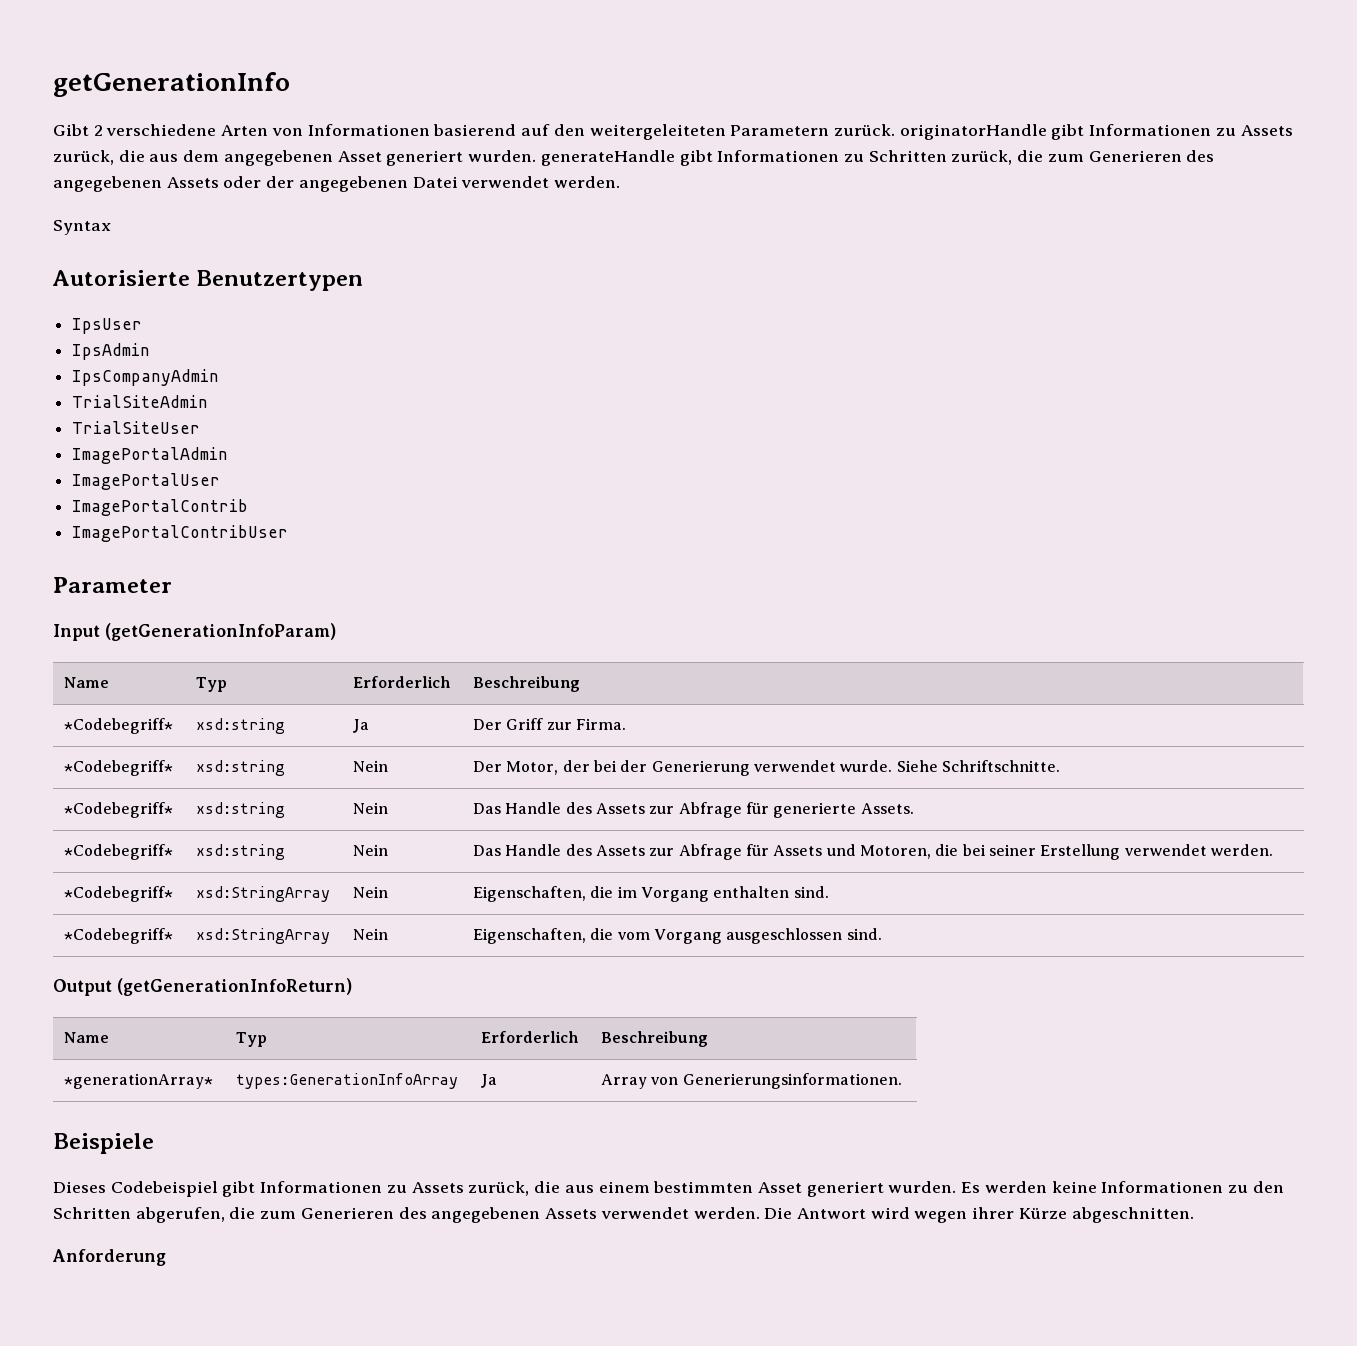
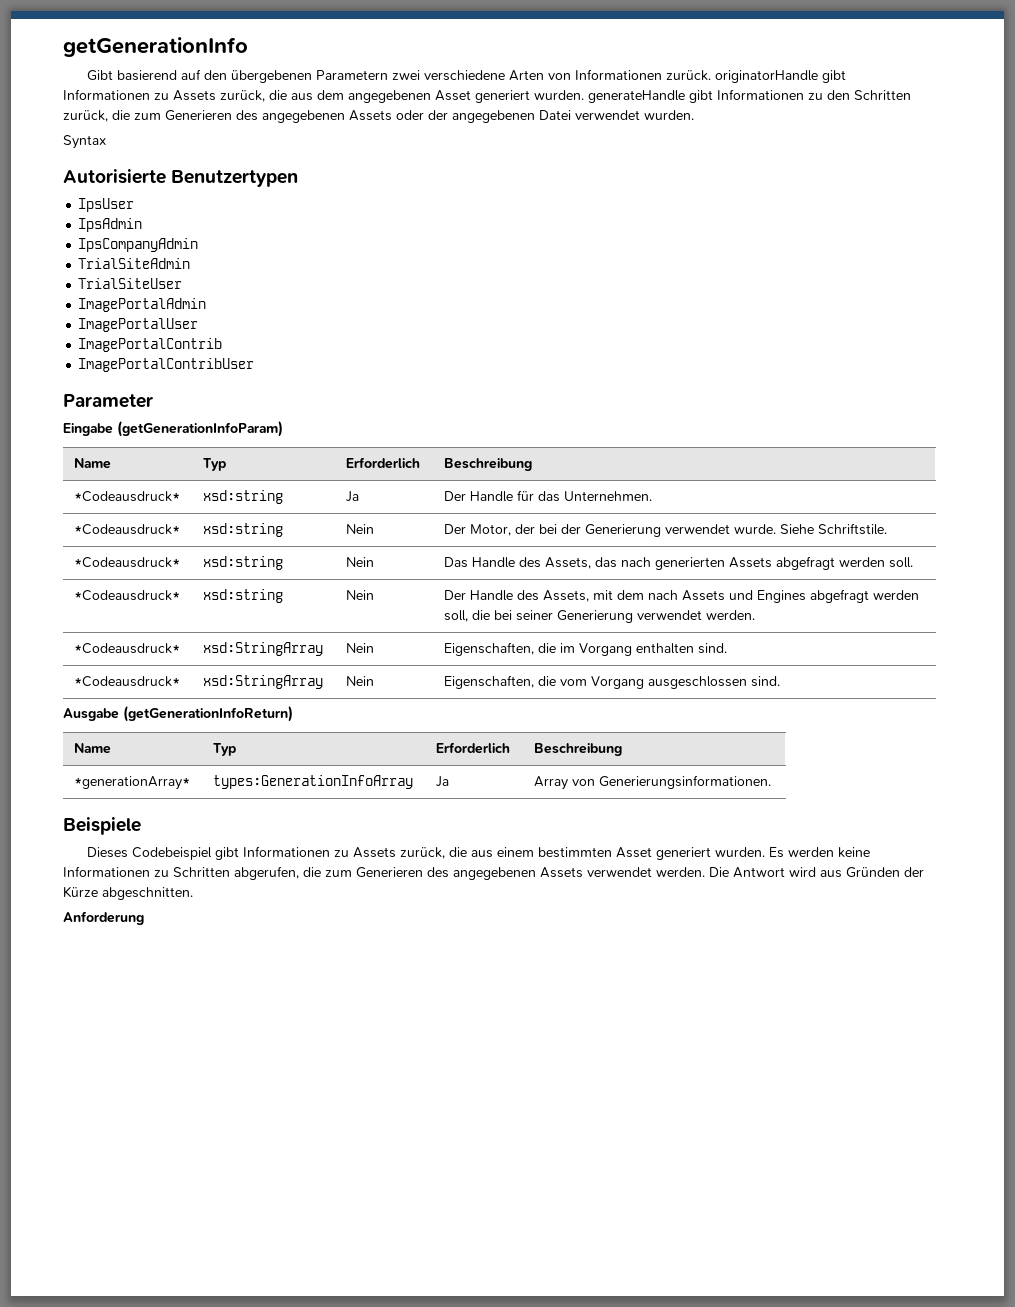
- Gibt 2 verschiedene Arten von Informationen basierend auf den weitergeleiteten Parametern zurück. originatorHandle gibt Informationen zu Assets zurück, die aus dem angegebenen Asset generiert wurden. generateHandle gibt Informationen zu Schritten zurück, die zum Generieren des angegebenen Assets oder der angegebenen Datei verwendet werden.
+ Gibt basierend auf den übergebenen Parametern zwei verschiedene Arten von Informationen zurück. originatorHandle gibt Informationen zu Assets zurück, die aus dem angegebenen Asset generiert wurden. generateHandle gibt Informationen zu den Schritten zurück, die zum Generieren des angegebenen Assets oder der angegebenen Datei verwendet wurden.
- Input (getGenerationInfoParam)
+ Eingabe (getGenerationInfoParam)
- *Codebegriff* | xsd:string | Ja | Der Griff zur Firma.
- *Codebegriff* | xsd:string | Nein | Der Motor, der bei der Generierung verwendet wurde. Siehe Schriftschnitte.
- *Codebegriff* | xsd:string | Nein | Das Handle des Assets zur Abfrage für generierte Assets.
- *Codebegriff* | xsd:string | Nein | Das Handle des Assets zur Abfrage für Assets und Motoren, die bei seiner Erstellung verwendet werden.
- *Codebegriff* | xsd:StringArray | Nein | Eigenschaften, die im Vorgang enthalten sind.
+ *Codeausdruck* | xsd:string | Ja | Der Handle für das Unternehmen.
+ *Codeausdruck* | xsd:string | Nein | Der Motor, der bei der Generierung verwendet wurde. Siehe Schriftstile.
+ *Codeausdruck* | xsd:string | Nein | Das Handle des Assets, das nach generierten Assets abgefragt werden soll.
+ *Codeausdruck* | xsd:string | Nein | Der Handle des Assets, mit dem nach Assets und Engines abgefragt werden soll, die bei seiner Generierung verwendet werden.
+ *Codeausdruck* | xsd:StringArray | Nein | Eigenschaften, die im Vorgang enthalten sind.
- *Codebegriff* | xsd:StringArray | Nein | Eigenschaften, die vom Vorgang ausgeschlossen sind.
+ *Codeausdruck* | xsd:StringArray | Nein | Eigenschaften, die vom Vorgang ausgeschlossen sind.
- Output (getGenerationInfoReturn)
+ Ausgabe (getGenerationInfoReturn)
- Es werden keine Informationen zu den Schritten abgerufen, die zum Generieren des angegebenen Assets verwendet werden.
+ Es werden keine Informationen zu Schritten abgerufen, die zum Generieren des angegebenen Assets verwendet werden.
- Die Antwort wird wegen ihrer Kürze abgeschnitten.
+ Die Antwort wird aus Gründen der Kürze abgeschnitten.

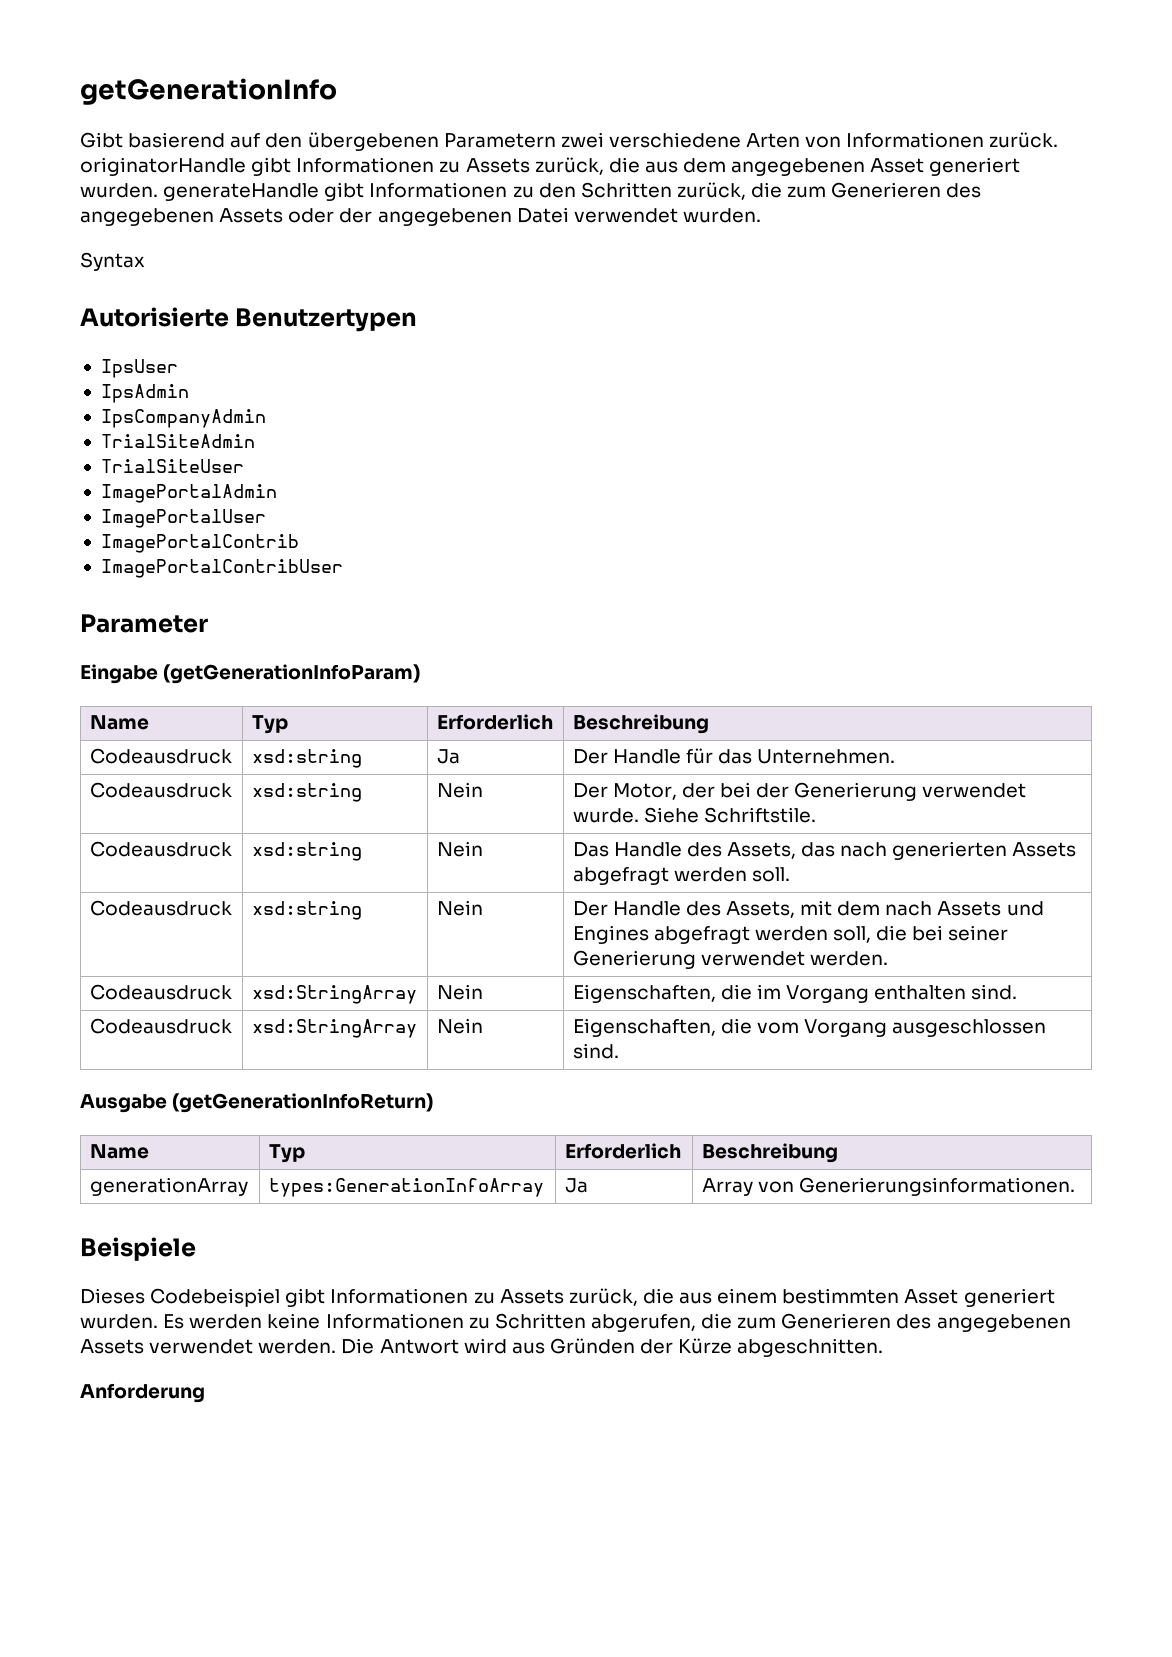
- *Codeausdruck* | xsd:string | Ja | Der Handle für das Unternehmen.
+ Codeausdruck | xsd:string | Ja | Der Handle für das Unternehmen.
- *Codeausdruck* | xsd:string | Nein | Der Motor, der bei der Generierung verwendet wurde. Siehe Schriftstile.
+ Codeausdruck | xsd:string | Nein | Der Motor, der bei der Generierung verwendet wurde. Siehe Schriftstile.
- *Codeausdruck* | xsd:string | Nein | Das Handle des Assets, das nach generierten Assets abgefragt werden soll.
+ Codeausdruck | xsd:string | Nein | Das Handle des Assets, das nach generierten Assets abgefragt werden soll.
- *Codeausdruck* | xsd:string | Nein | Der Handle des Assets, mit dem nach Assets und Engines abgefragt werden soll, die bei seiner Generierung verwendet werden.
+ Codeausdruck | xsd:string | Nein | Der Handle des Assets, mit dem nach Assets und Engines abgefragt werden soll, die bei seiner Generierung verwendet werden.
- *Codeausdruck* | xsd:StringArray | Nein | Eigenschaften, die im Vorgang enthalten sind.
+ Codeausdruck | xsd:StringArray | Nein | Eigenschaften, die im Vorgang enthalten sind.
- *Codeausdruck* | xsd:StringArray | Nein | Eigenschaften, die vom Vorgang ausgeschlossen sind.
+ Codeausdruck | xsd:StringArray | Nein | Eigenschaften, die vom Vorgang ausgeschlossen sind.
- *generationArray* | types:GenerationInfoArray | Ja | Array von Generierungsinformationen.
+ generationArray | types:GenerationInfoArray | Ja | Array von Generierungsinformationen.

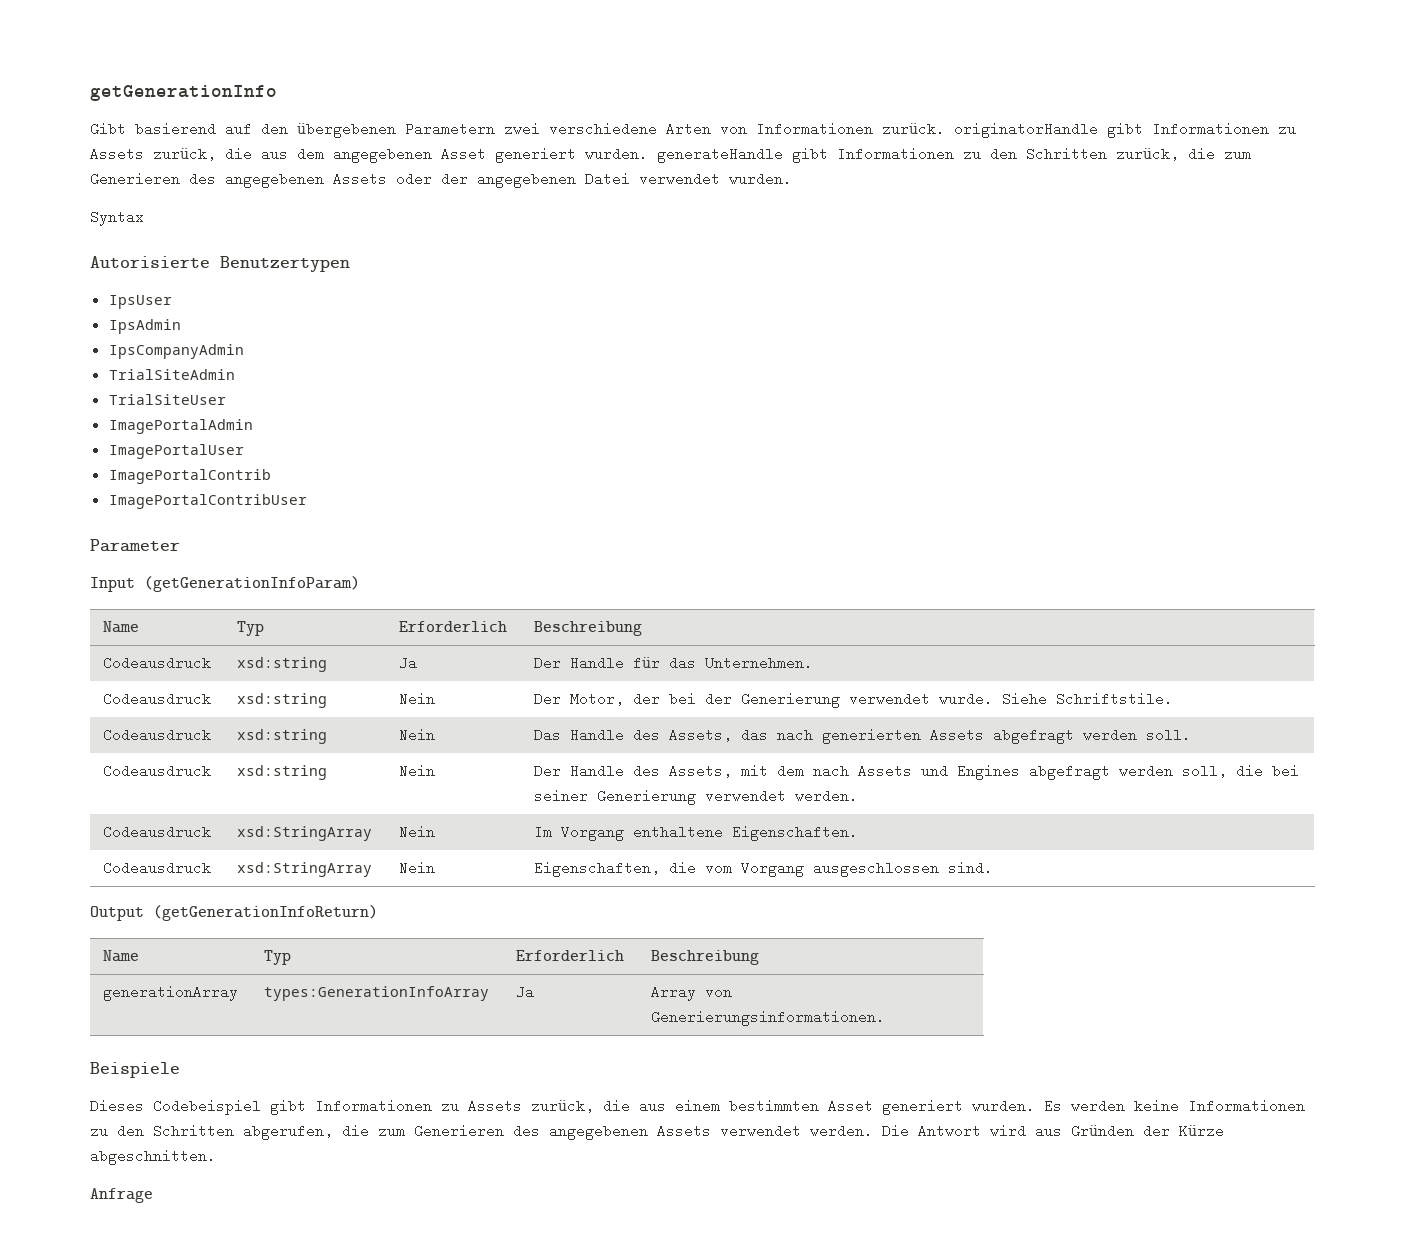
- Eingabe (getGenerationInfoParam)
+ Input (getGenerationInfoParam)
- Codeausdruck | xsd:StringArray | Nein | Eigenschaften, die im Vorgang enthalten sind.
+ Codeausdruck | xsd:StringArray | Nein | Im Vorgang enthaltene Eigenschaften.
- Ausgabe (getGenerationInfoReturn)
+ Output (getGenerationInfoReturn)
- Es werden keine Informationen zu Schritten abgerufen, die zum Generieren des angegebenen Assets verwendet werden.
+ Es werden keine Informationen zu den Schritten abgerufen, die zum Generieren des angegebenen Assets verwendet werden.
- Anforderung
+ Anfrage

